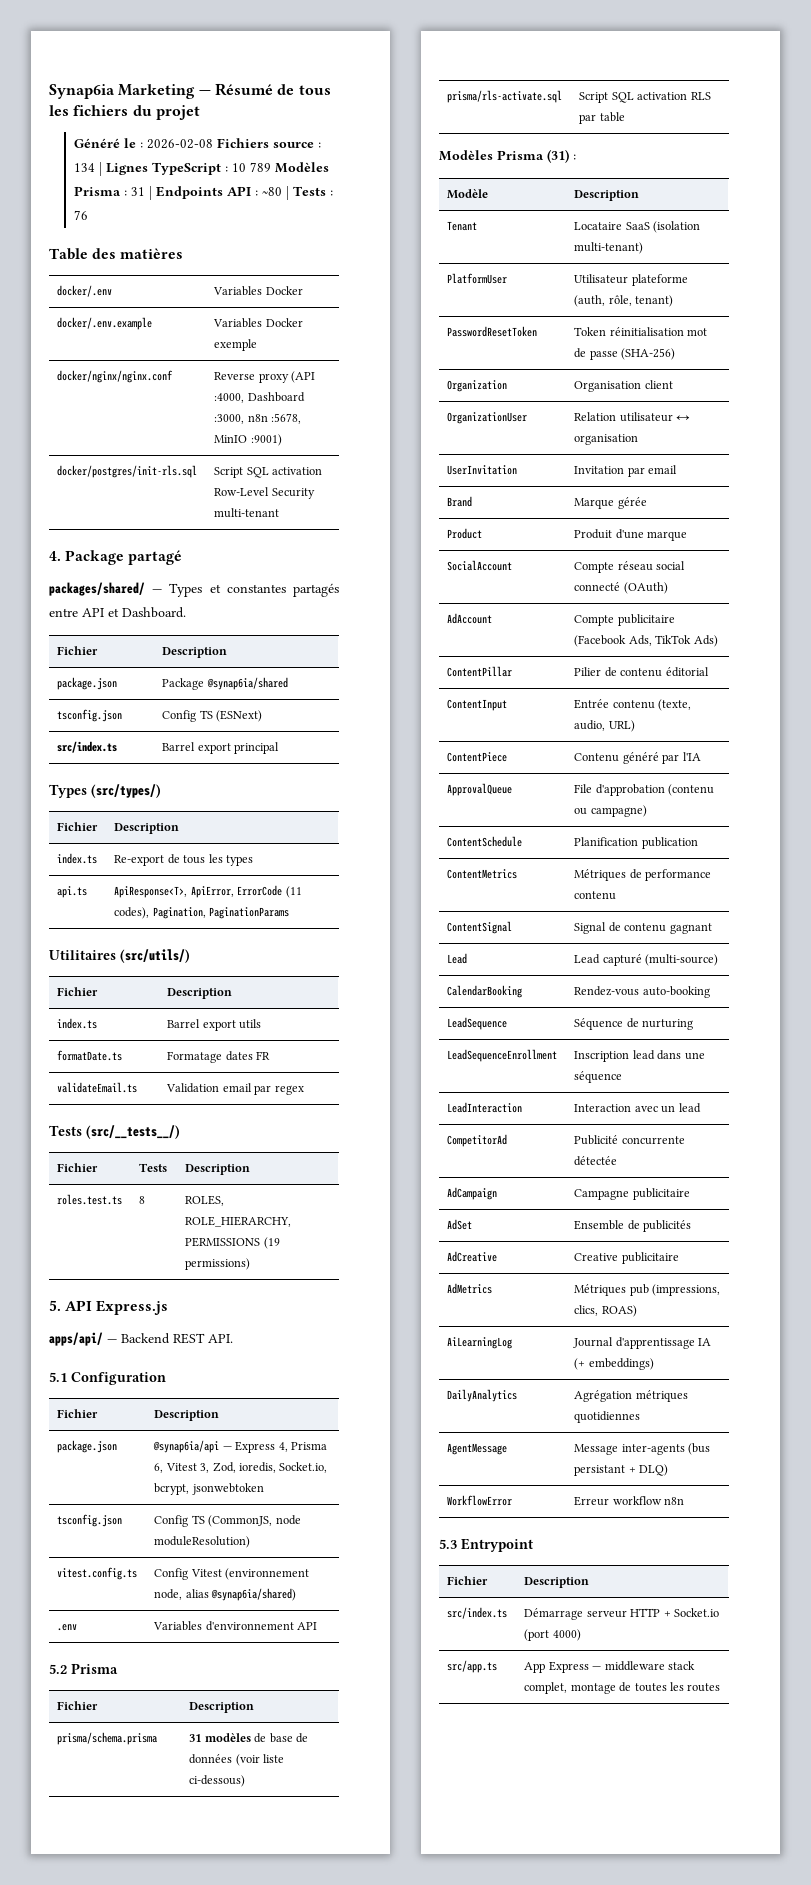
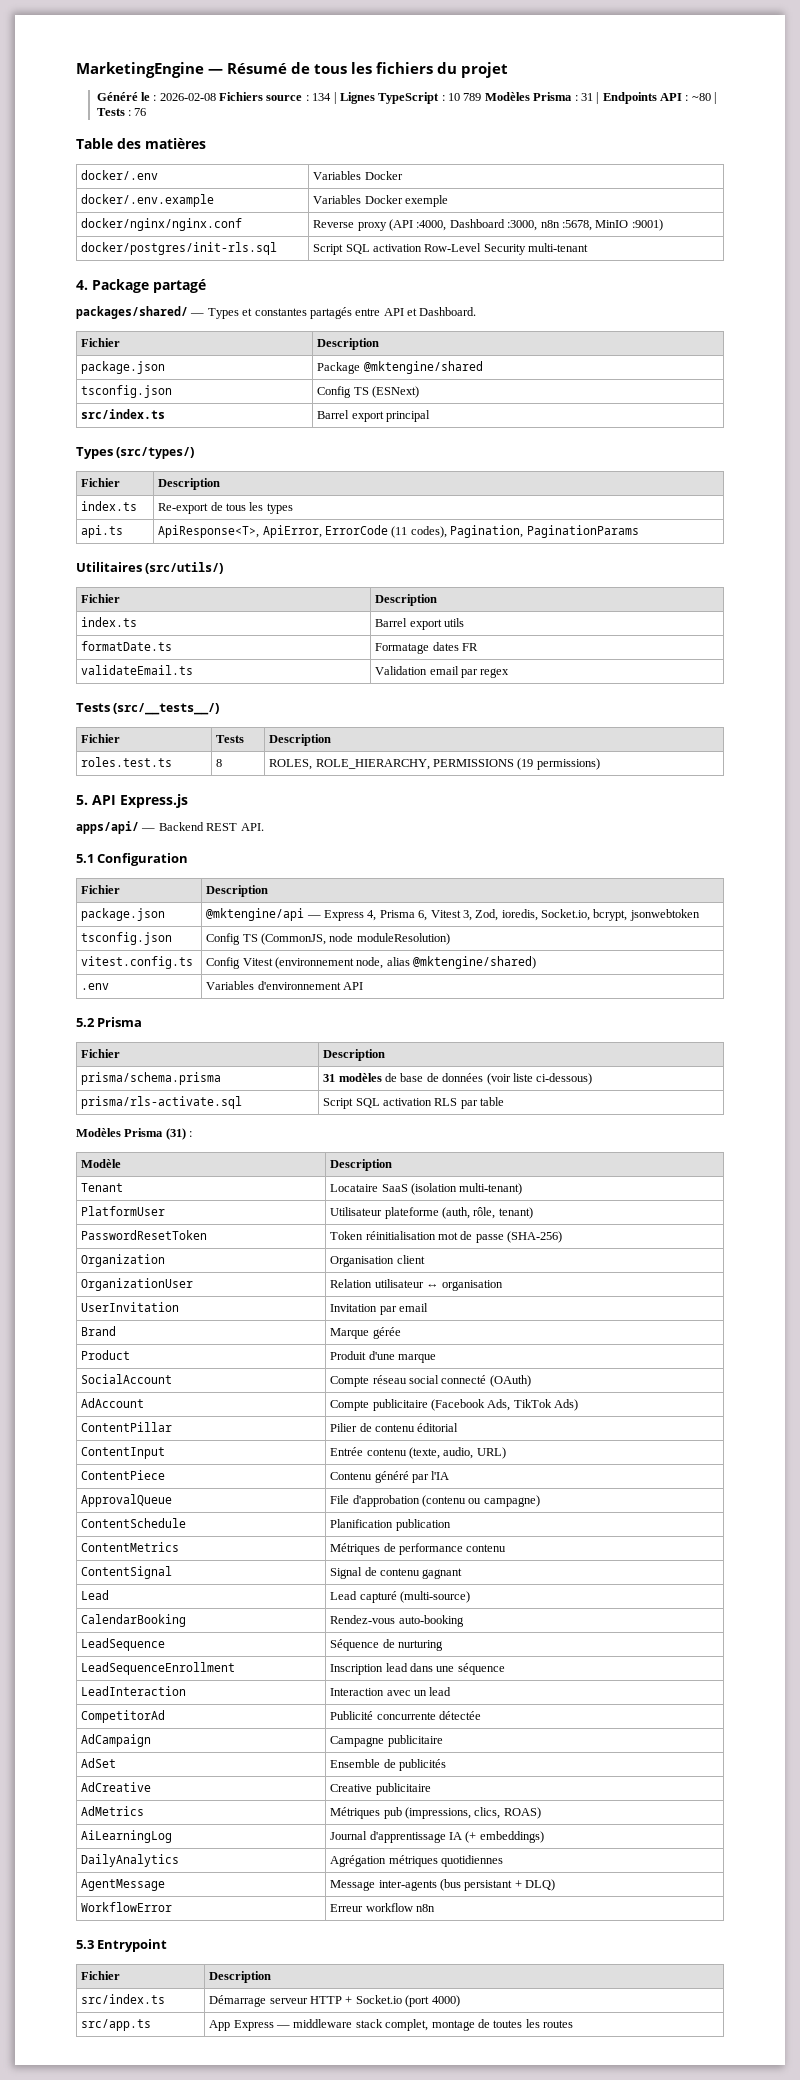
- Synap6ia Marketing — Résumé de tous les fichiers du projet
+ MarketingEngine — Résumé de tous les fichiers du projet
- package.json | Package @synap6ia/shared
+ package.json | Package @mktengine/shared
- package.json | @synap6ia/api — Express 4, Prisma 6, Vitest 3, Zod, ioredis, Socket.io, bcrypt, jsonwebtoken
+ package.json | @mktengine/api — Express 4, Prisma 6, Vitest 3, Zod, ioredis, Socket.io, bcrypt, jsonwebtoken
- vitest.config.ts | Config Vitest (environnement node, alias @synap6ia/shared)
+ vitest.config.ts | Config Vitest (environnement node, alias @mktengine/shared)

